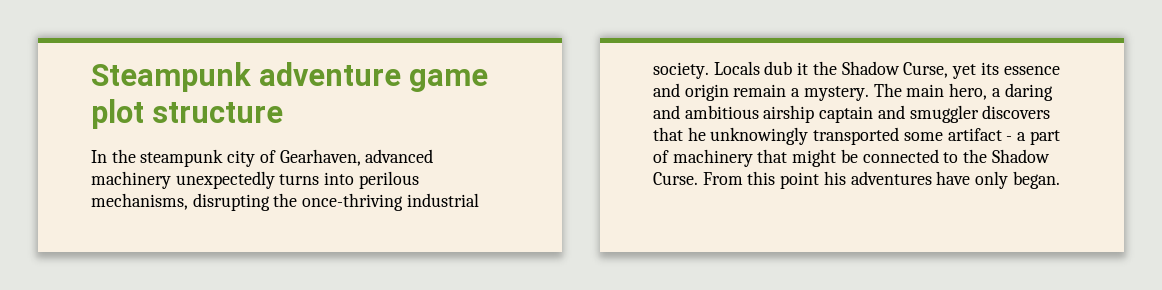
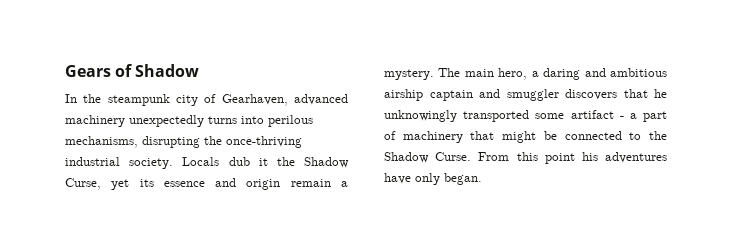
- Steampunk adventure game plot structure
+ Gears of Shadow

